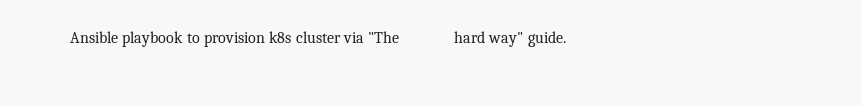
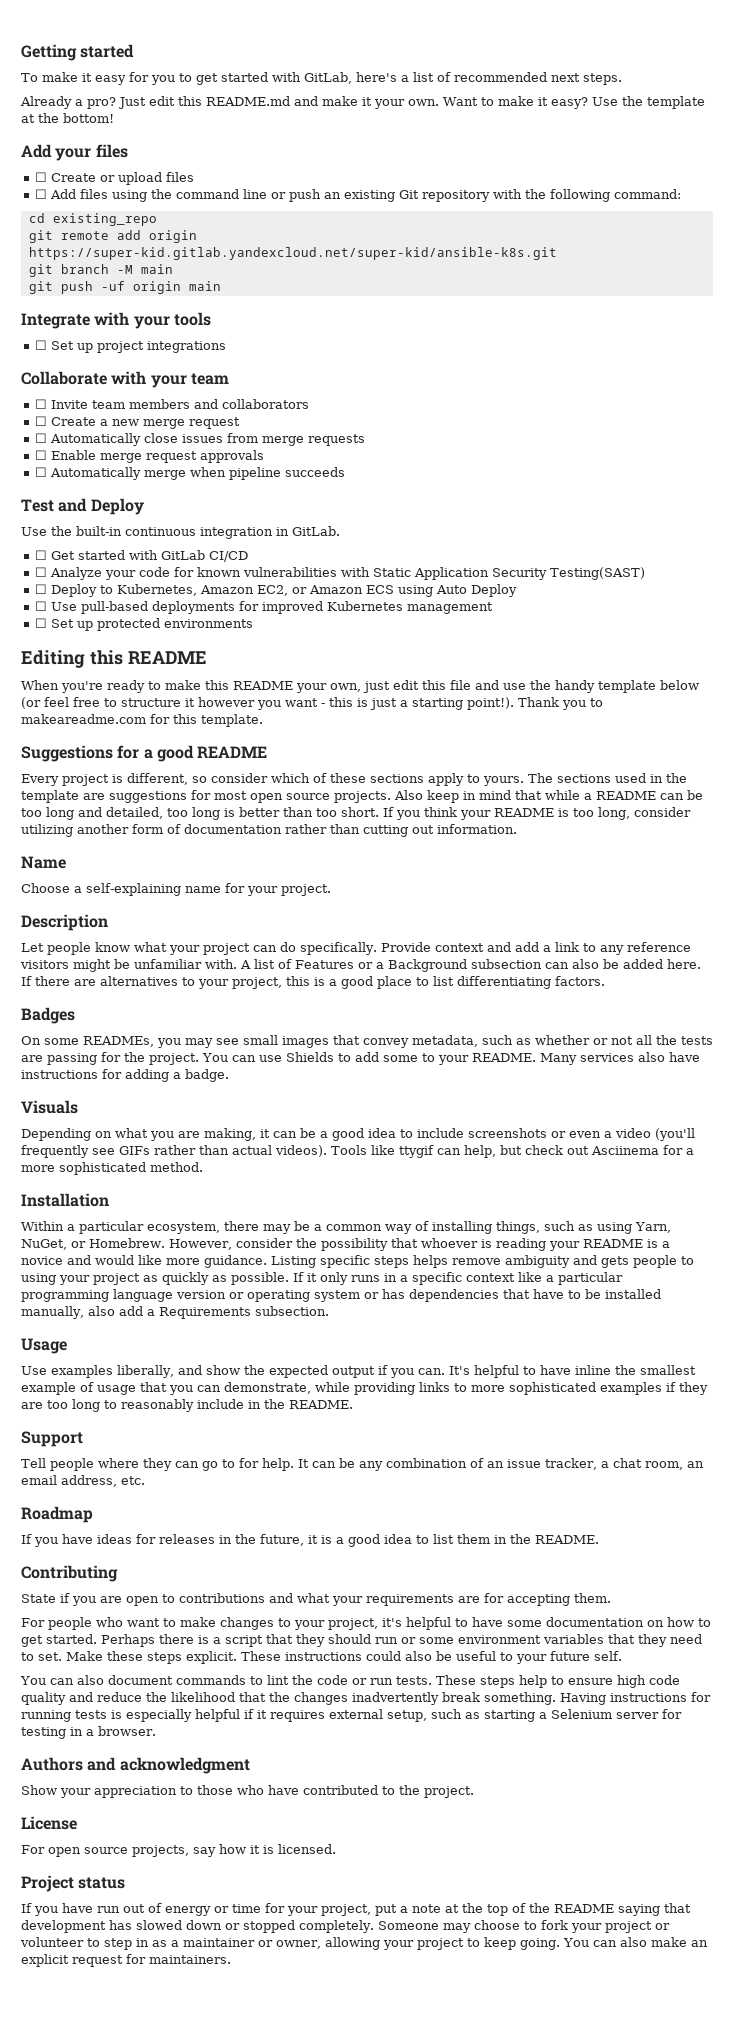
- Ansible playbook to provision k8s cluster via "The hard way" guide.
+ Getting started
+ To make it easy for you to get started with GitLab, here's a list of recommended next steps.
+ Already a pro? Just edit this README.md and make it your own. Want to make it easy? Use the template at the bottom!
+ Add your files
+ ☐ Create or upload files
+ ☐ Add files using the command line or push an existing Git repository with the following command:
+ cd existing_repo
+ git remote add origin https://super-kid.gitlab.yandexcloud.net/super-kid/ansible-k8s.git
+ git branch -M main
+ git push -uf origin main
+ Integrate with your tools
+ ☐ Set up project integrations
+ Collaborate with your team
+ ☐ Invite team members and collaborators
+ ☐ Create a new merge request
+ ☐ Automatically close issues from merge requests
+ ☐ Enable merge request approvals
+ ☐ Automatically merge when pipeline succeeds
+ Test and Deploy
+ Use the built-in continuous integration in GitLab.
+ ☐ Get started with GitLab CI/CD
+ ☐ Analyze your code for known vulnerabilities with Static Application Security Testing(SAST)
+ ☐ Deploy to Kubernetes, Amazon EC2, or Amazon ECS using Auto Deploy
+ ☐ Use pull-based deployments for improved Kubernetes management
+ ☐ Set up protected environments
+ Editing this README
+ When you're ready to make this README your own, just edit this file and use the handy template below (or feel free to structure it however you want - this is just a starting point!). Thank you to makeareadme.com for this template.
+ Suggestions for a good README
+ Every project is different, so consider which of these sections apply to yours. The sections used in the template are suggestions for most open source projects. Also keep in mind that while a README can be too long and detailed, too long is better than too short. If you think your README is too long, consider utilizing another form of documentation rather than cutting out information.
+ Name
+ Choose a self-explaining name for your project.
+ Description
+ Let people know what your project can do specifically. Provide context and add a link to any reference visitors might be unfamiliar with. A list of Features or a Background subsection can also be added here. If there are alternatives to your project, this is a good place to list differentiating factors.
+ Badges
+ On some READMEs, you may see small images that convey metadata, such as whether or not all the tests are passing for the project. You can use Shields to add some to your README. Many services also have instructions for adding a badge.
+ Visuals
+ Depending on what you are making, it can be a good idea to include screenshots or even a video (you'll frequently see GIFs rather than actual videos). Tools like ttygif can help, but check out Asciinema for a more sophisticated method.
+ Installation
+ Within a particular ecosystem, there may be a common way of installing things, such as using Yarn, NuGet, or Homebrew. However, consider the possibility that whoever is reading your README is a novice and would like more guidance. Listing specific steps helps remove ambiguity and gets people to using your project as quickly as possible. If it only runs in a specific context like a particular programming language version or operating system or has dependencies that have to be installed manually, also add a Requirements subsection.
+ Usage
+ Use examples liberally, and show the expected output if you can. It's helpful to have inline the smallest example of usage that you can demonstrate, while providing links to more sophisticated examples if they are too long to reasonably include in the README.
+ Support
+ Tell people where they can go to for help. It can be any combination of an issue tracker, a chat room, an email address, etc.
+ Roadmap
+ If you have ideas for releases in the future, it is a good idea to list them in the README.
+ Contributing
+ State if you are open to contributions and what your requirements are for accepting them.
+ For people who want to make changes to your project, it's helpful to have some documentation on how to get started. Perhaps there is a script that they should run or some environment variables that they need to set. Make these steps explicit. These instructions could also be useful to your future self.
+ You can also document commands to lint the code or run tests. These steps help to ensure high code quality and reduce the likelihood that the changes inadvertently break something. Having instructions for running tests is especially helpful if it requires external setup, such as starting a Selenium server for testing in a browser.
+ Authors and acknowledgment
+ Show your appreciation to those who have contributed to the project.
+ License
+ For open source projects, say how it is licensed.
+ Project status
+ If you have run out of energy or time for your project, put a note at the top of the README saying that development has slowed down or stopped completely. Someone may choose to fork your project or volunteer to step in as a maintainer or owner, allowing your project to keep going. You can also make an explicit request for maintainers.

